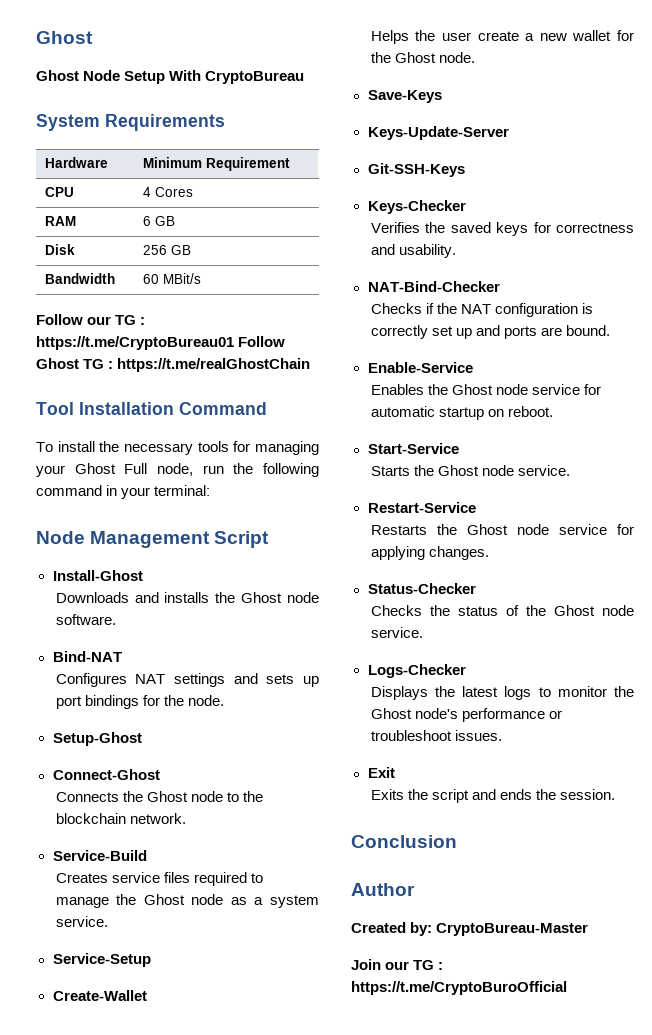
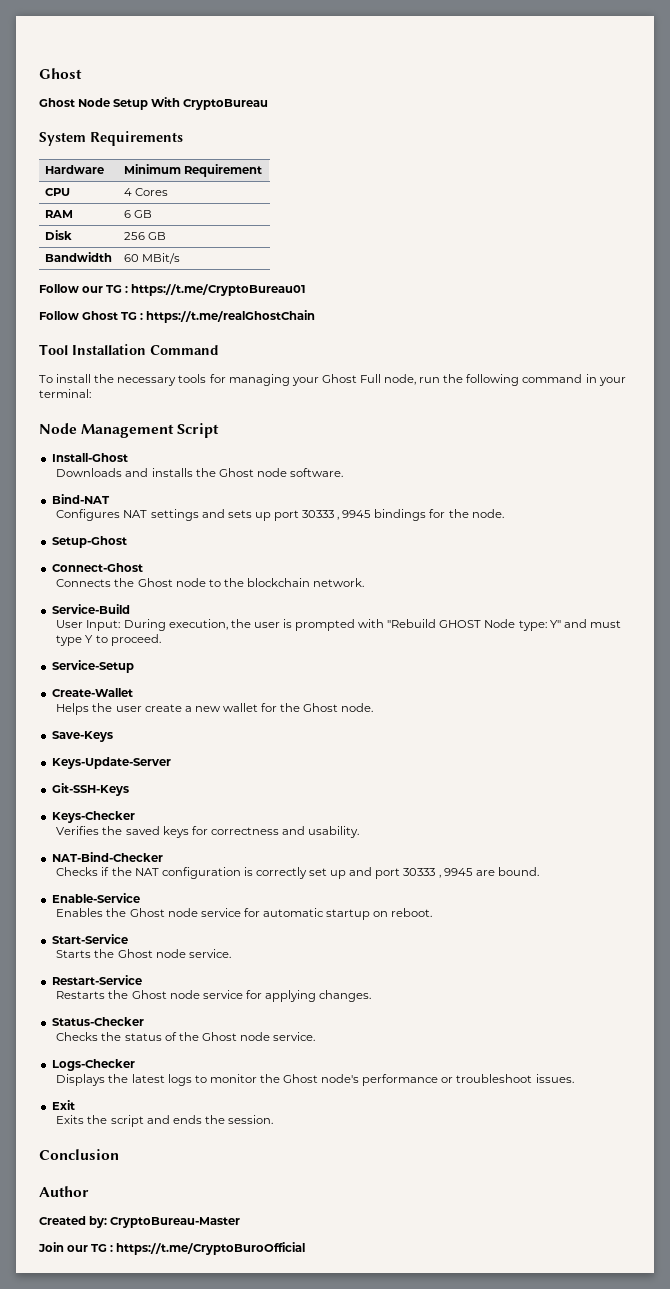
- Follow our TG : https://t.me/CryptoBureau01 Follow Ghost TG : https://t.me/realGhostChain
+ Follow our TG : https://t.me/CryptoBureau01
+ Follow Ghost TG : https://t.me/realGhostChain
- Configures NAT settings and sets up port bindings for the node.
+ Configures NAT settings and sets up port 30333 , 9945 bindings for the node.
- Creates service files required to manage the Ghost node as a system service.
+ User Input: During execution, the user is prompted with "Rebuild GHOST Node type: Y" and must type Y to proceed.
- Checks if the NAT configuration is correctly set up and ports are bound.
+ Checks if the NAT configuration is correctly set up and port 30333 , 9945 are bound.

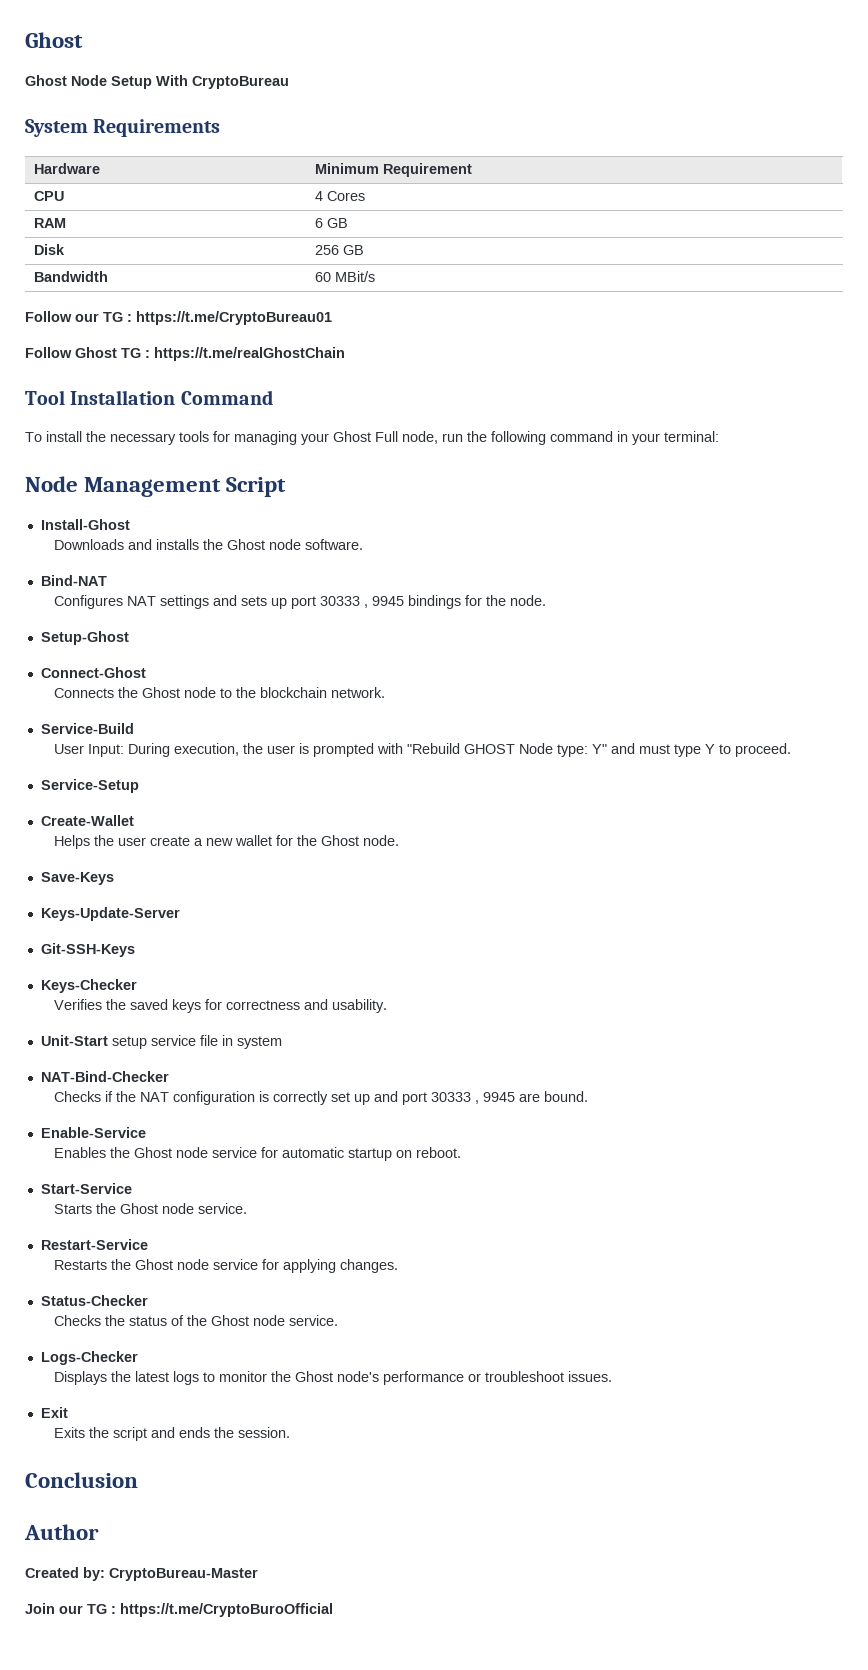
+ Unit-Start setup service file in system

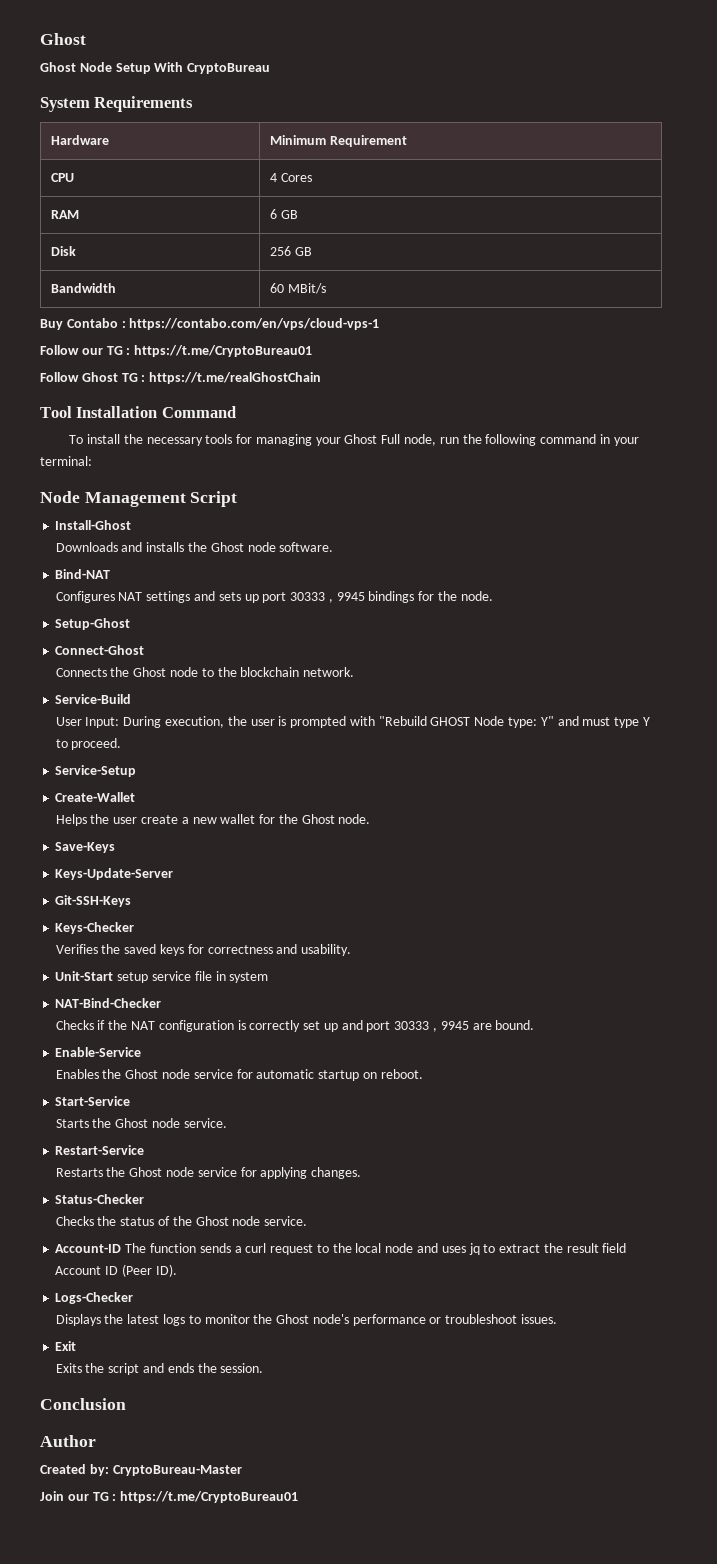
+ Buy Contabo : https://contabo.com/en/vps/cloud-vps-1
+ Account-ID The function sends a curl request to the local node and uses jq to extract the result field Account ID (Peer ID).
- Join our TG : https://t.me/CryptoBuroOfficial
+ Join our TG : https://t.me/CryptoBureau01

